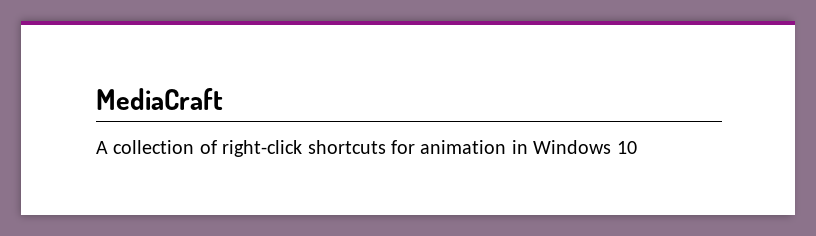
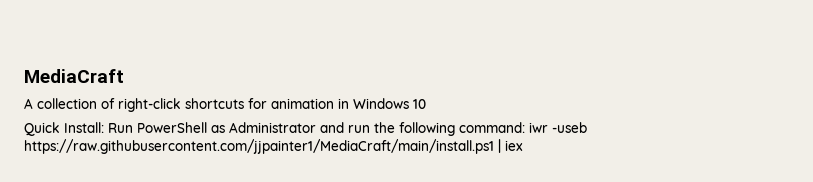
+ Quick Install: Run PowerShell as Administrator and run the following command: iwr -useb https://raw.githubusercontent.com/jjpainter1/MediaCraft/main/install.ps1 | iex

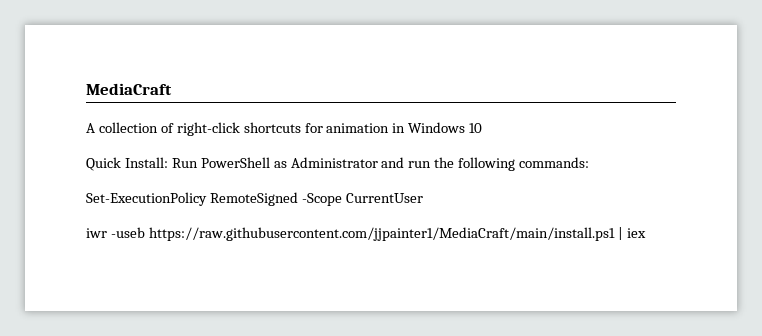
- Quick Install: Run PowerShell as Administrator and run the following command: iwr -useb https://raw.githubusercontent.com/jjpainter1/MediaCraft/main/install.ps1 | iex
+ Quick Install: Run PowerShell as Administrator and run the following commands:
+ Set-ExecutionPolicy RemoteSigned -Scope CurrentUser
+ iwr -useb https://raw.githubusercontent.com/jjpainter1/MediaCraft/main/install.ps1 | iex

